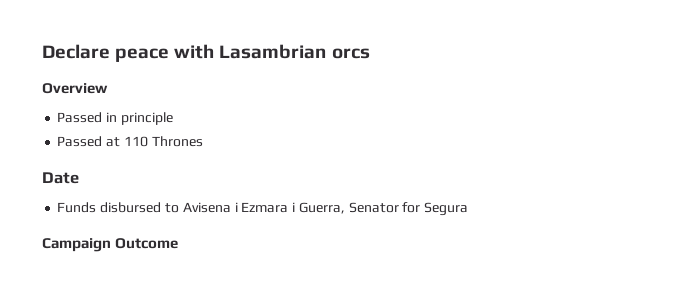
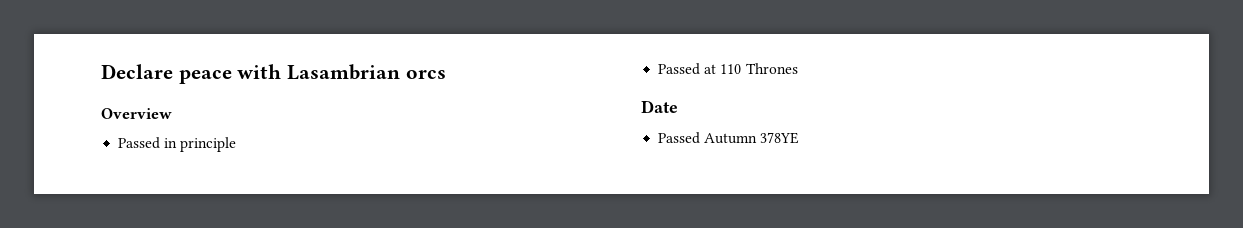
- Funds disbursed to Avisena i Ezmara i Guerra, Senator for Segura
- Campaign Outcome
+ Passed Autumn 378YE

